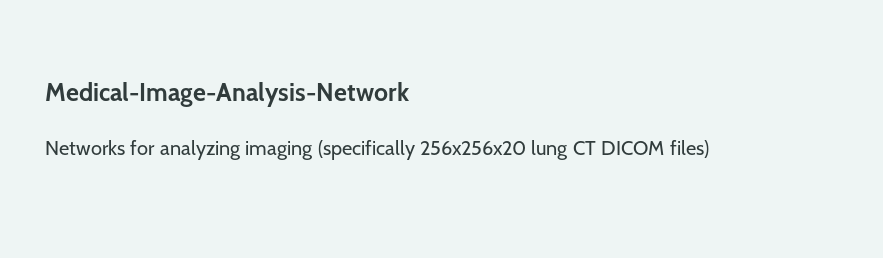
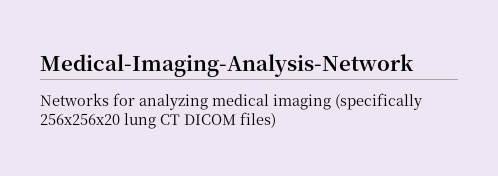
- Medical-Image-Analysis-Network
+ Medical-Imaging-Analysis-Network
- Networks for analyzing imaging (specifically 256x256x20 lung CT DICOM files)
+ Networks for analyzing medical imaging (specifically 256x256x20 lung CT DICOM files)

